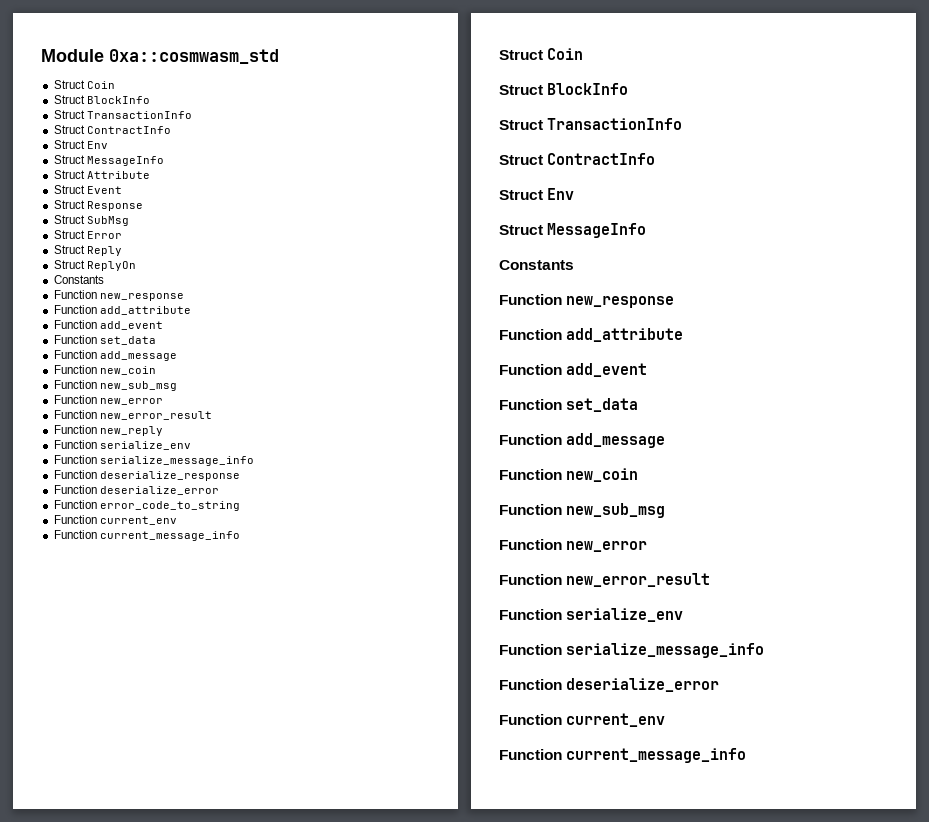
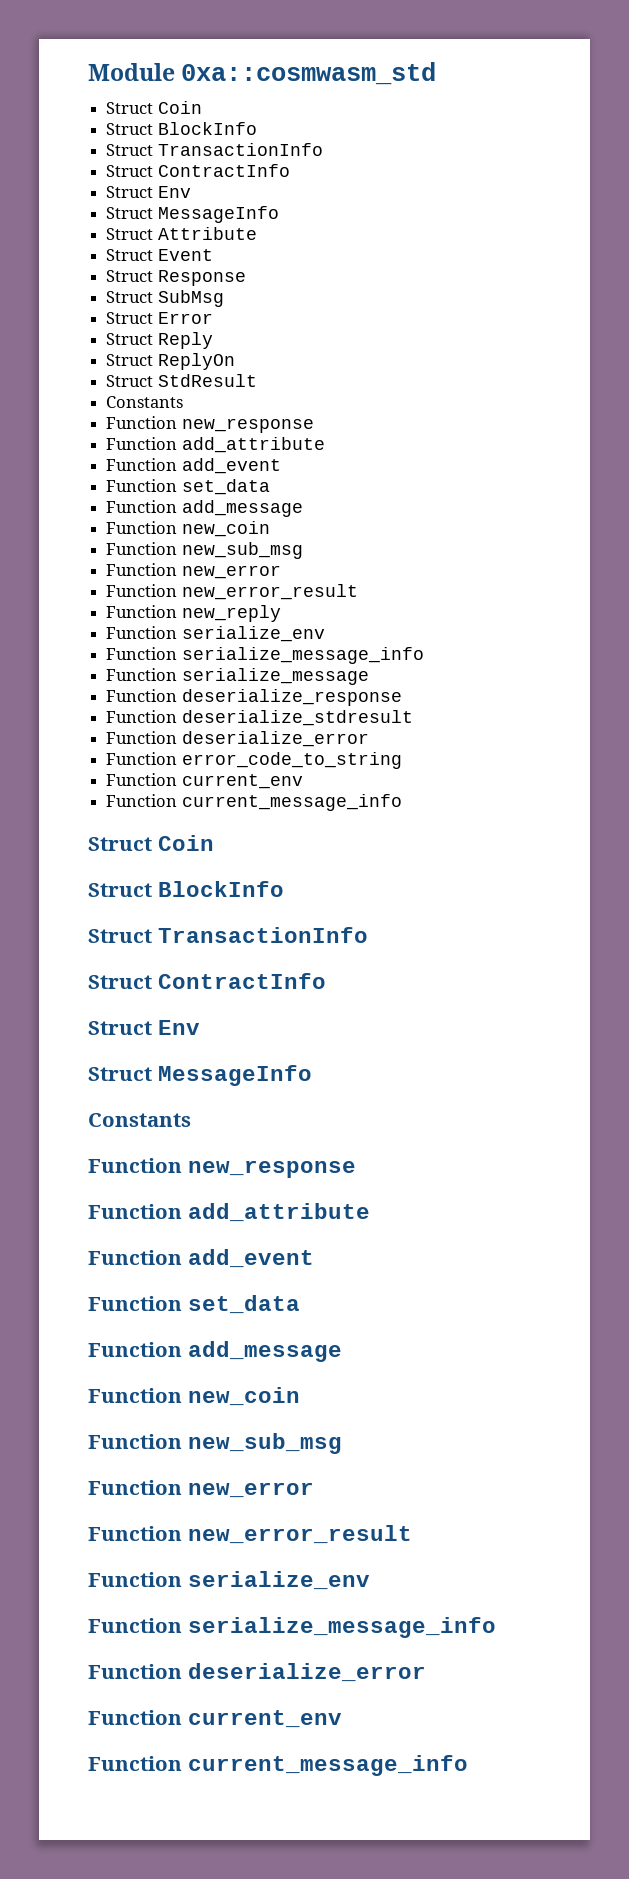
+ Struct StdResult
+ Function serialize_message
+ Function deserialize_stdresult

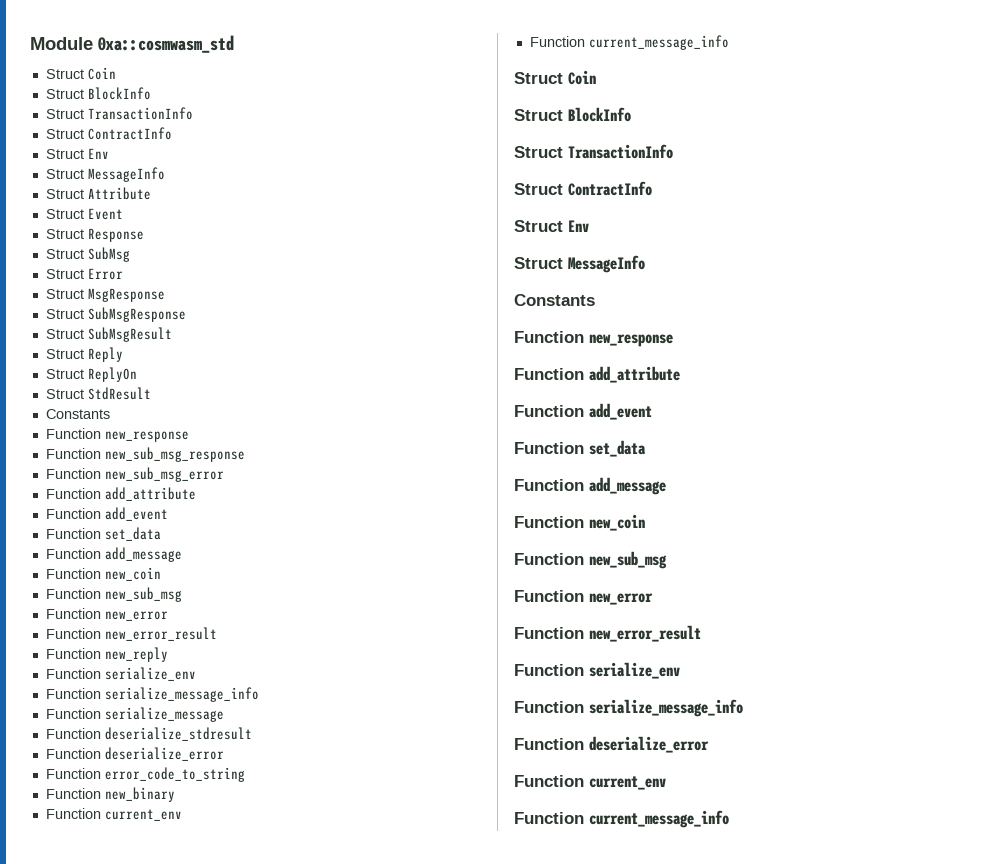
+ Struct MsgResponse
+ Struct SubMsgResponse
+ Struct SubMsgResult
+ Function new_sub_msg_response
+ Function new_sub_msg_error
- Function deserialize_response
+ Function new_binary

